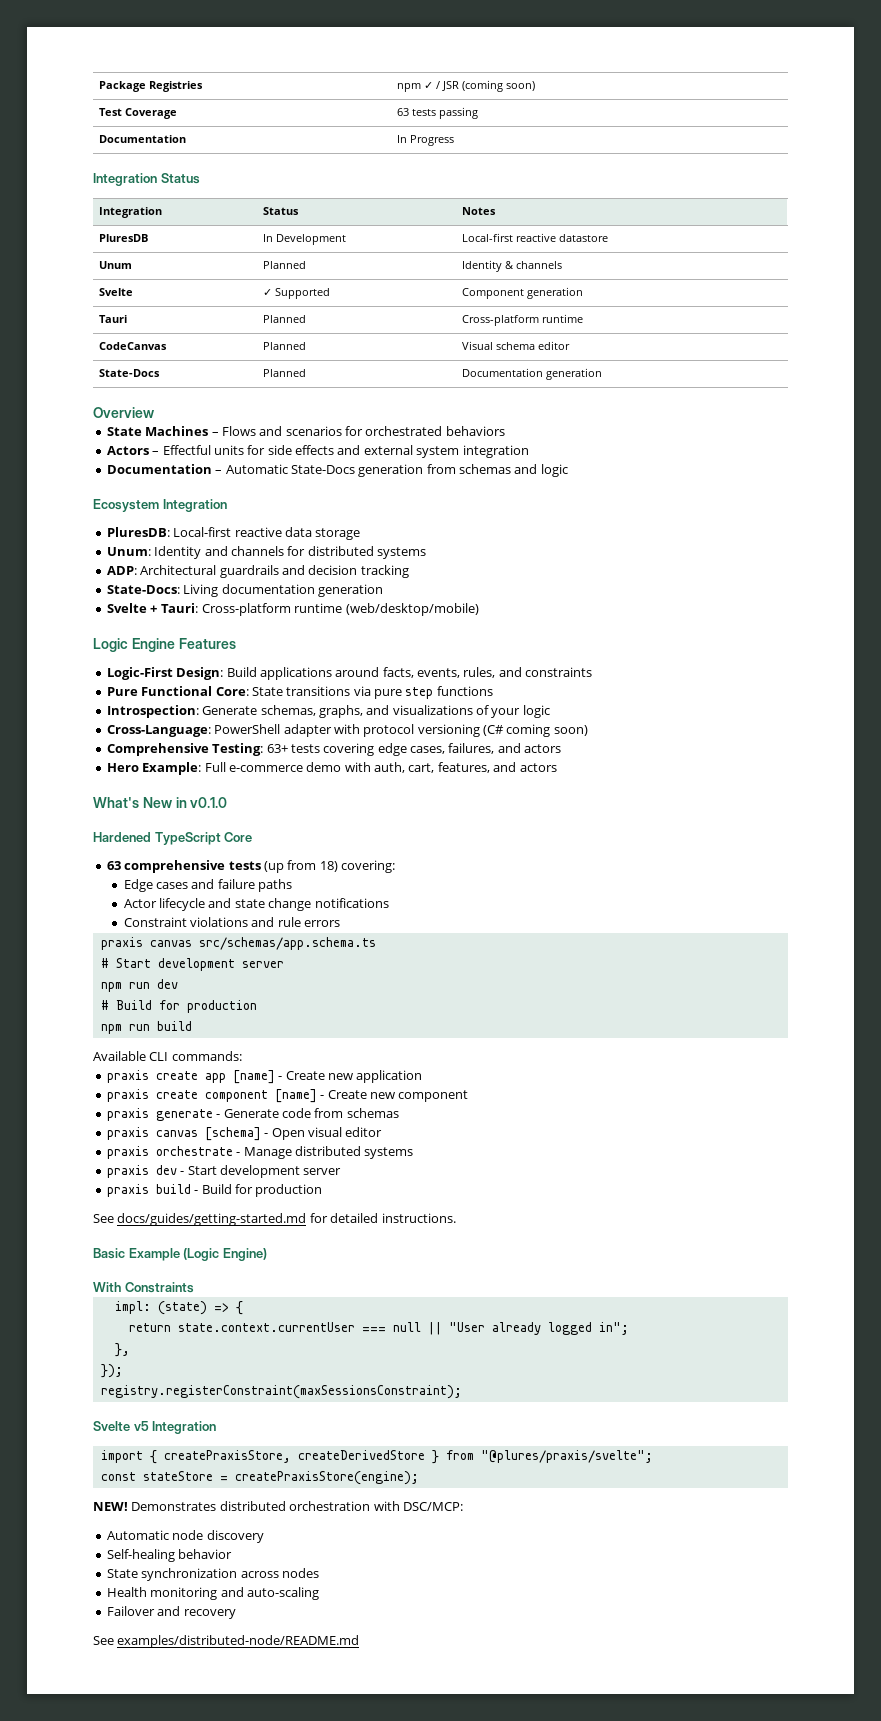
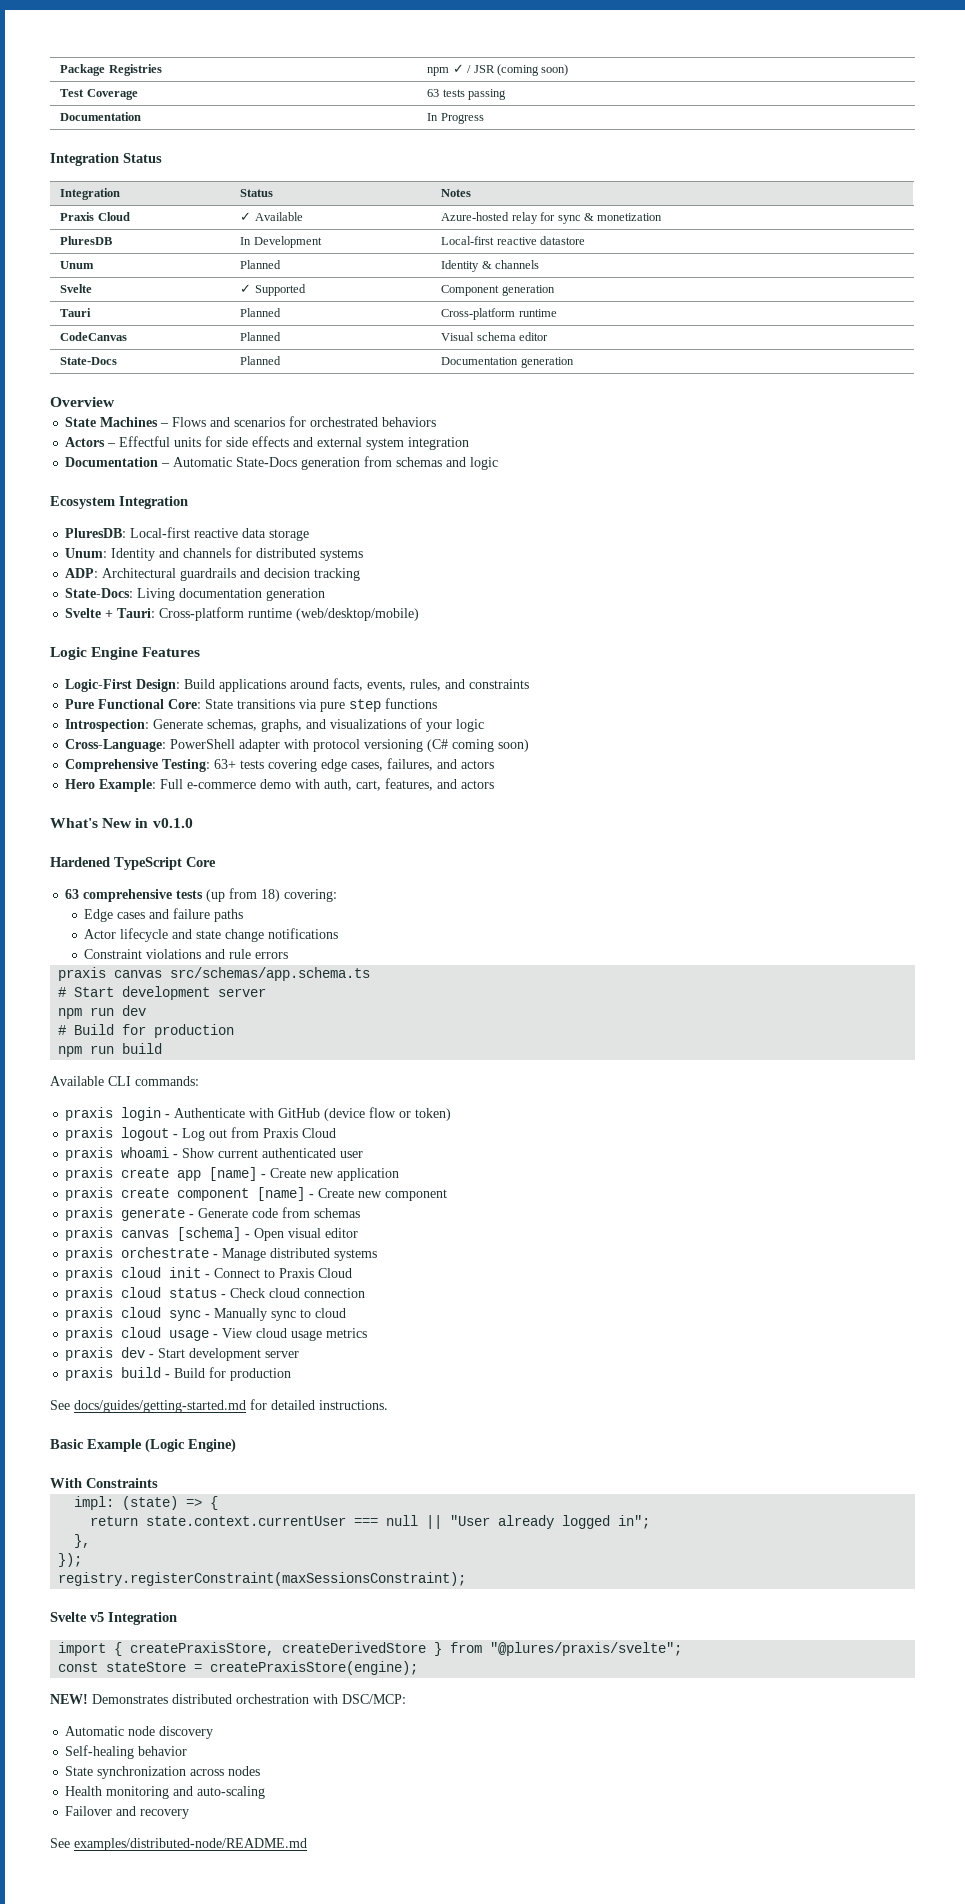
+ Praxis Cloud | ✓ Available | Azure-hosted relay for sync & monetization
+ praxis login - Authenticate with GitHub (device flow or token)
+ praxis logout - Log out from Praxis Cloud
+ praxis whoami - Show current authenticated user
+ praxis cloud init - Connect to Praxis Cloud
+ praxis cloud status - Check cloud connection
+ praxis cloud sync - Manually sync to cloud
+ praxis cloud usage - View cloud usage metrics

